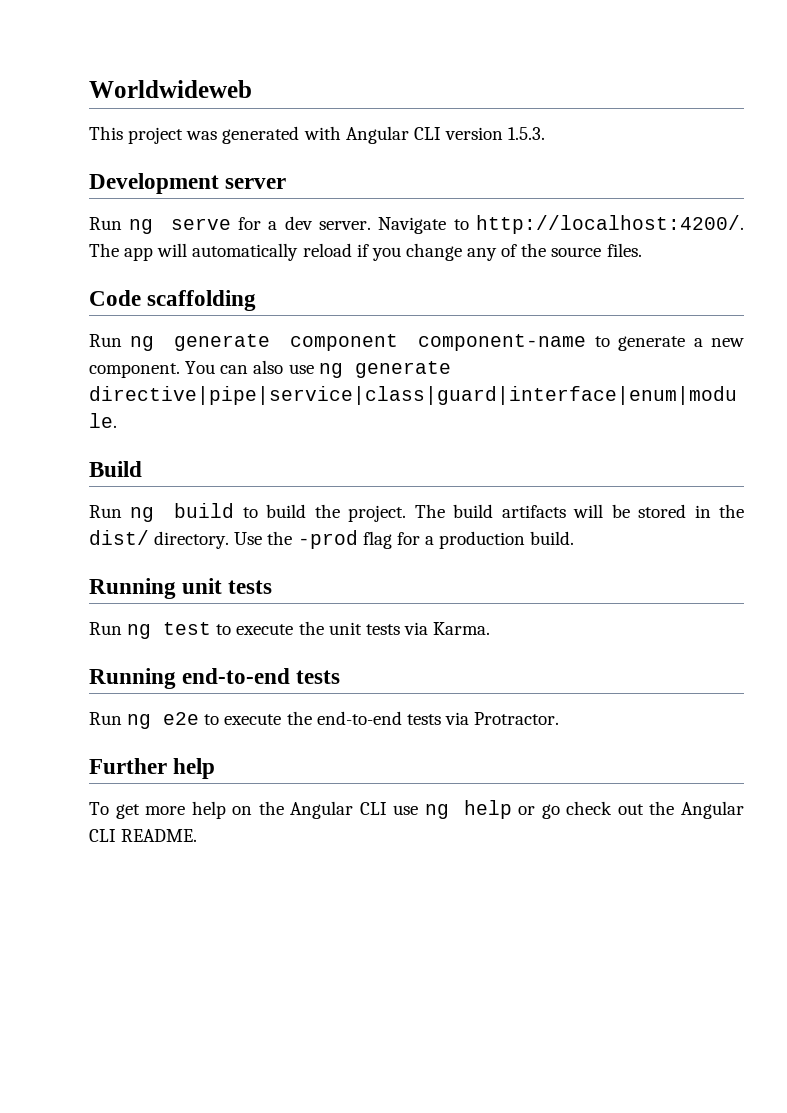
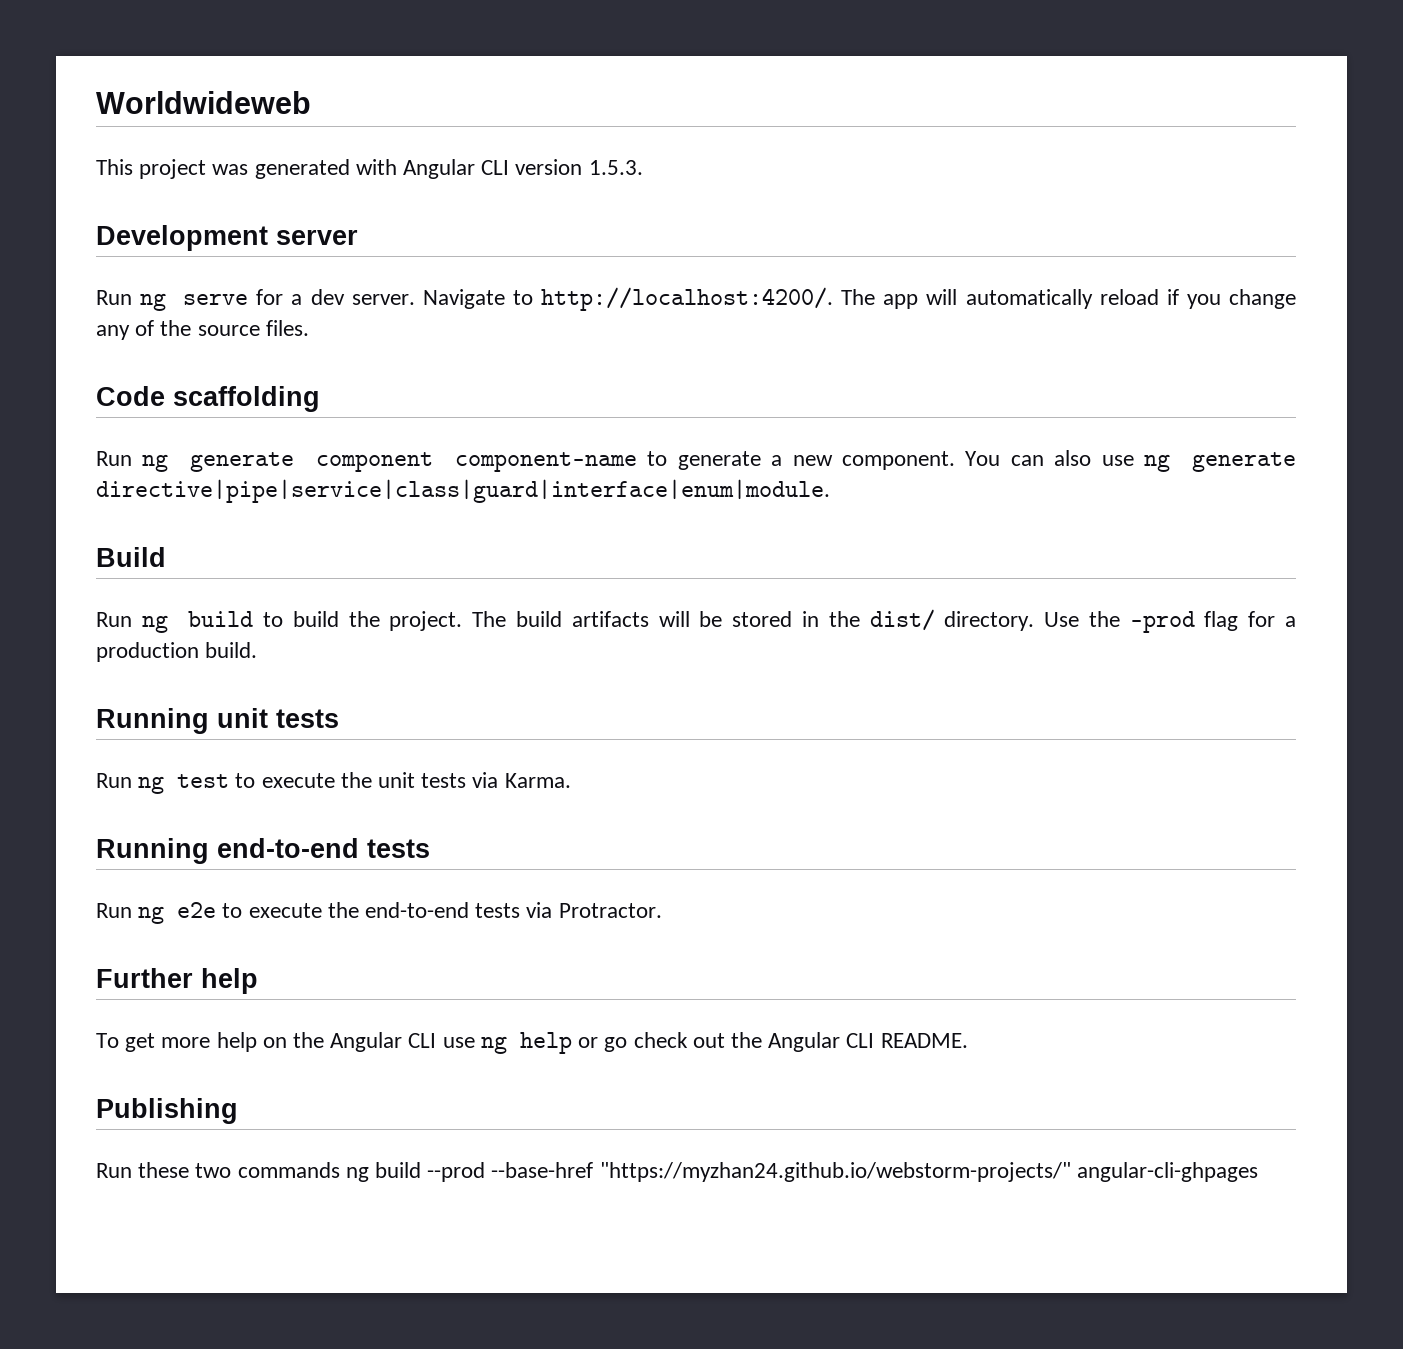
+ Publishing
+ Run these two commands ng build --prod --base-href "https://myzhan24.github.io/webstorm-projects/" angular-cli-ghpages

